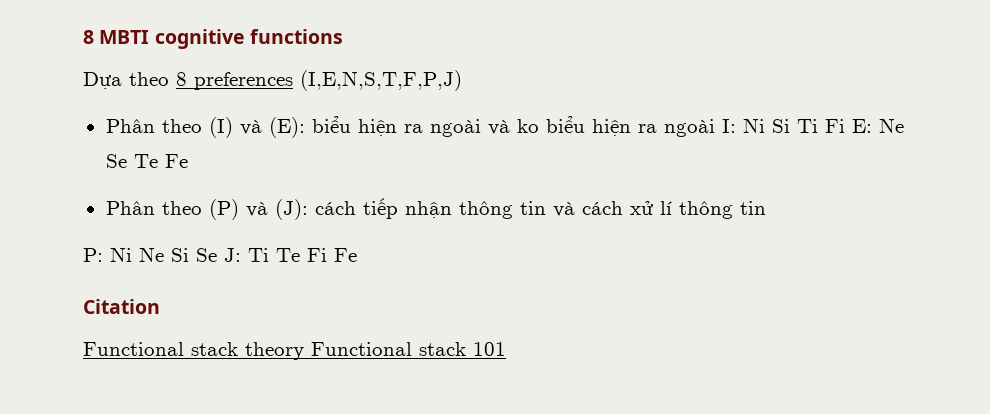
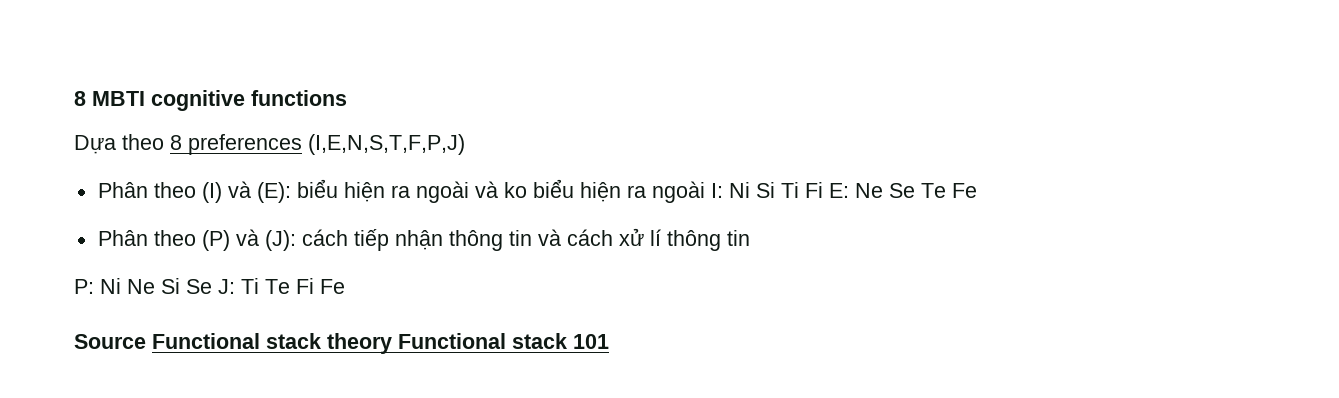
- Citation
- Functional stack theory Functional stack 101
+ Source Functional stack theory Functional stack 101

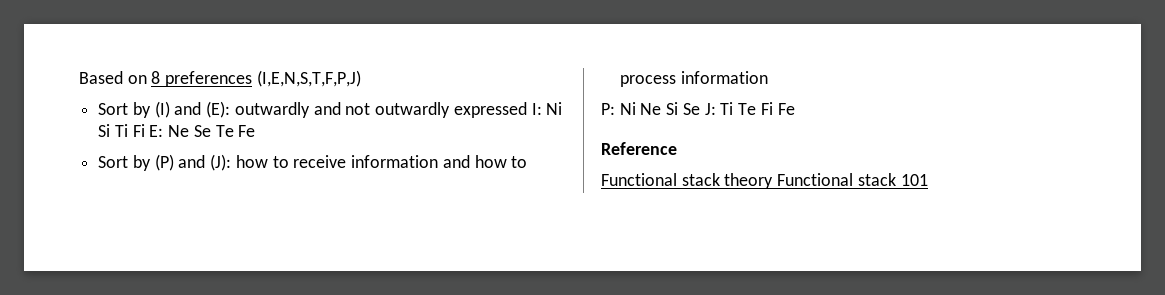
- 8 MBTI cognitive functions
- Dựa theo 8 preferences (I,E,N,S,T,F,P,J)
- Phân theo (I) và (E): biểu hiện ra ngoài và ko biểu hiện ra ngoài I: Ni Si Ti Fi E: Ne Se Te Fe
+ Based on 8 preferences (I,E,N,S,T,F,P,J)
+ Sort by (I) and (E): outwardly and not outwardly expressed I: Ni Si Ti Fi E: Ne Se Te Fe
- Phân theo (P) và (J): cách tiếp nhận thông tin và cách xử lí thông tin
+ Sort by (P) and (J): how to receive information and how to process information
- Source Functional stack theory Functional stack 101
+ Reference
+ Functional stack theory Functional stack 101

